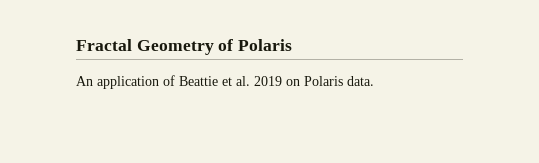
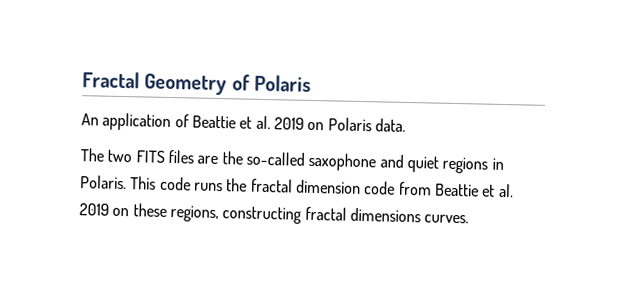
+ The two FITS files are the so-called saxophone and quiet regions in Polaris. This code runs the fractal dimension code from Beattie et al. 2019 on these regions, constructing fractal dimensions curves.

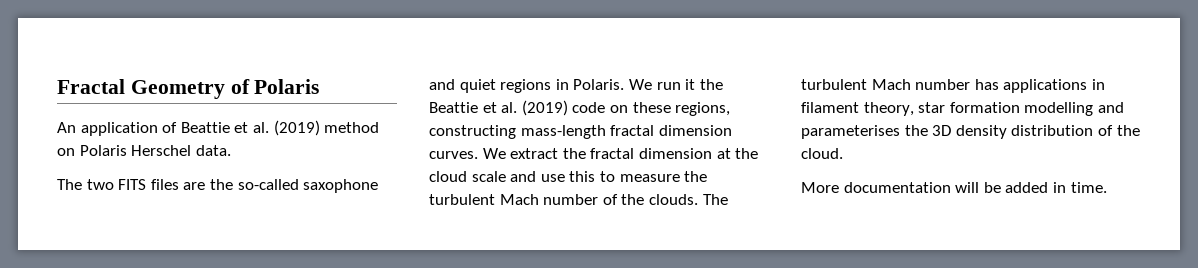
- An application of Beattie et al. 2019 on Polaris data.
+ An application of Beattie et al. (2019) method on Polaris Herschel data.
- This code runs the fractal dimension code from Beattie et al. 2019 on these regions, constructing fractal dimensions curves.
+ We run it the Beattie et al. (2019) code on these regions, constructing mass-length fractal dimension curves. We extract the fractal dimension at the cloud scale and use this to measure the turbulent Mach number of the clouds. The turbulent Mach number has applications in filament theory, star formation modelling and parameterises the 3D density distribution of the cloud.
+ More documentation will be added in time.

